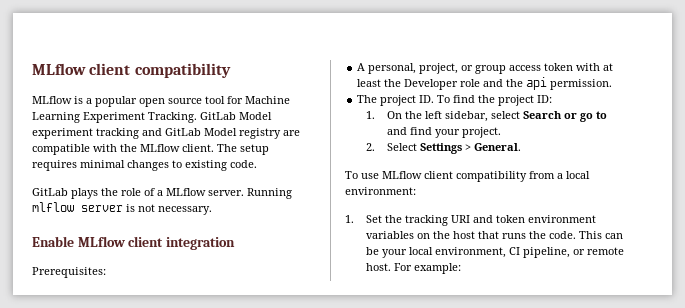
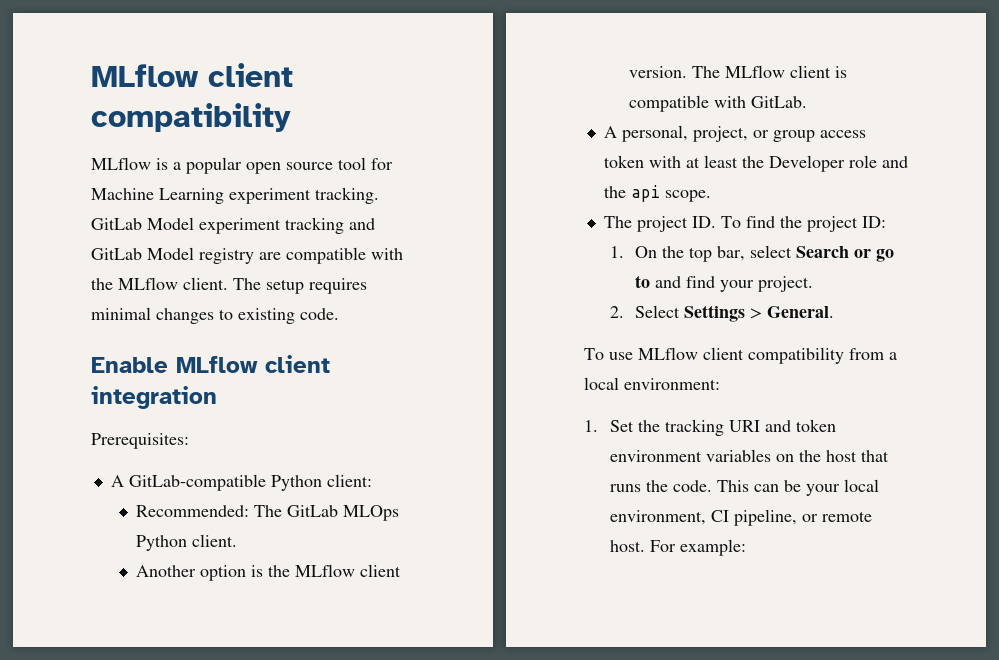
- MLflow is a popular open source tool for Machine Learning Experiment Tracking.
+ MLflow is a popular open source tool for Machine Learning experiment tracking.
- GitLab plays the role of a MLflow server. Running mlflow server is not necessary.
+ A GitLab-compatible Python client:
+ Recommended: The GitLab MLOps Python client.
+ Another option is the MLflow client version. The MLflow client is compatible with GitLab.
- A personal, project, or group access token with at least the Developer role and the api permission.
+ A personal, project, or group access token with at least the Developer role and the api scope.
- 1. On the left sidebar, select Search or go to and find your project.
+ 1. On the top bar, select Search or go to and find your project.

